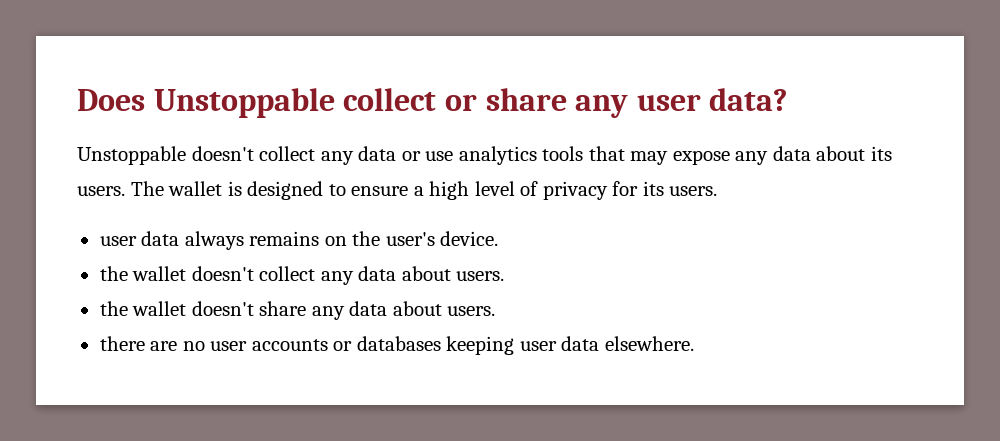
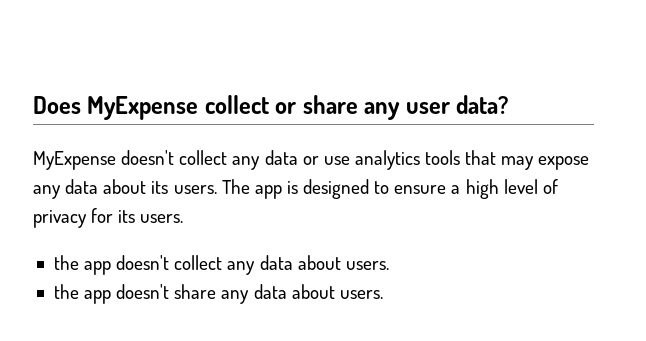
- Does Unstoppable collect or share any user data?
+ Does MyExpense collect or share any user data?
- Unstoppable doesn't collect any data or use analytics tools that may expose any data about its users.
+ MyExpense doesn't collect any data or use analytics tools that may expose any data about its users.
- The wallet is designed to ensure a high level of privacy for its users.
+ The app is designed to ensure a high level of privacy for its users.
- user data always remains on the user's device.
- the wallet doesn't collect any data about users.
+ the app doesn't collect any data about users.
- the wallet doesn't share any data about users.
+ the app doesn't share any data about users.
- there are no user accounts or databases keeping user data elsewhere.

